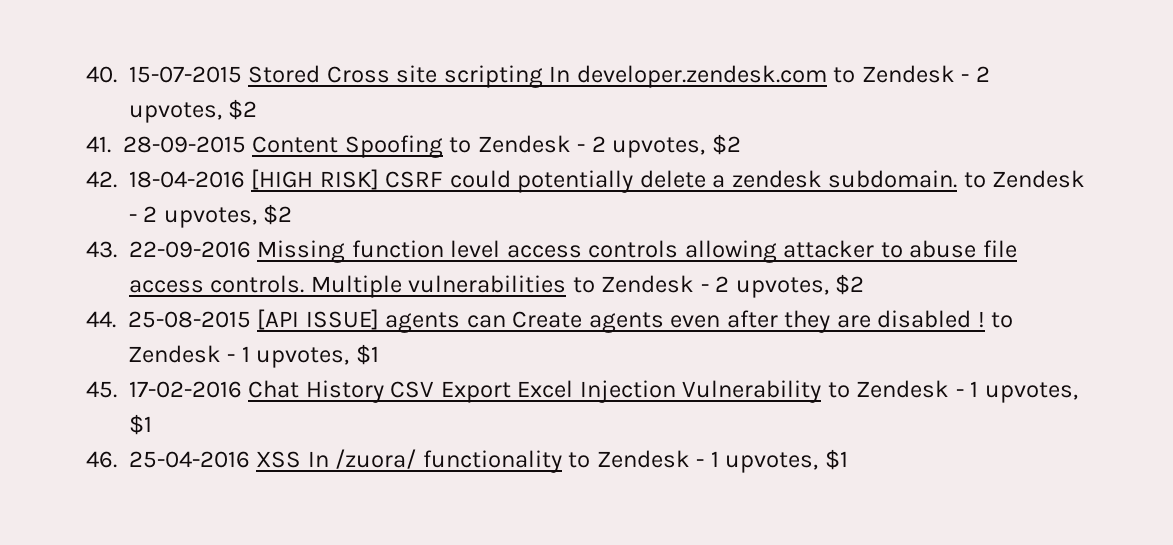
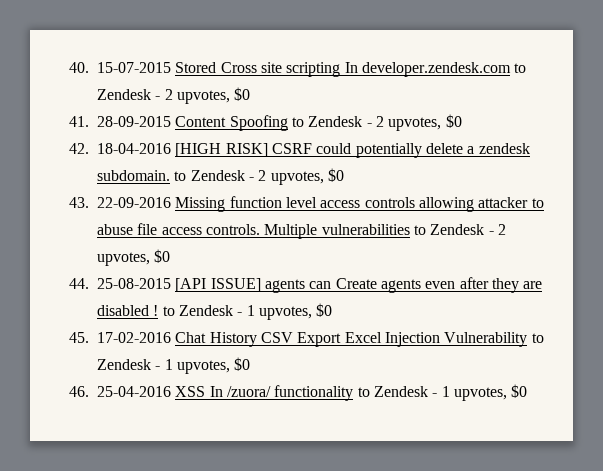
- 40. 15-07-2015 Stored Cross site scripting In developer.zendesk.com to Zendesk - 2 upvotes, $2
+ 40. 15-07-2015 Stored Cross site scripting In developer.zendesk.com to Zendesk - 2 upvotes, $0
- 41. 28-09-2015 Content Spoofing to Zendesk - 2 upvotes, $2
+ 41. 28-09-2015 Content Spoofing to Zendesk - 2 upvotes, $0
- 42. 18-04-2016 [HIGH RISK] CSRF could potentially delete a zendesk subdomain. to Zendesk - 2 upvotes, $2
+ 42. 18-04-2016 [HIGH RISK] CSRF could potentially delete a zendesk subdomain. to Zendesk - 2 upvotes, $0
- Multiple vulnerabilities to Zendesk - 2 upvotes, $2
+ Multiple vulnerabilities to Zendesk - 2 upvotes, $0
- 44. 25-08-2015 [API ISSUE] agents can Create agents even after they are disabled ! to Zendesk - 1 upvotes, $1
+ 44. 25-08-2015 [API ISSUE] agents can Create agents even after they are disabled ! to Zendesk - 1 upvotes, $0
- 45. 17-02-2016 Chat History CSV Export Excel Injection Vulnerability to Zendesk - 1 upvotes, $1
+ 45. 17-02-2016 Chat History CSV Export Excel Injection Vulnerability to Zendesk - 1 upvotes, $0
- 46. 25-04-2016 XSS In /zuora/ functionality to Zendesk - 1 upvotes, $1
+ 46. 25-04-2016 XSS In /zuora/ functionality to Zendesk - 1 upvotes, $0

